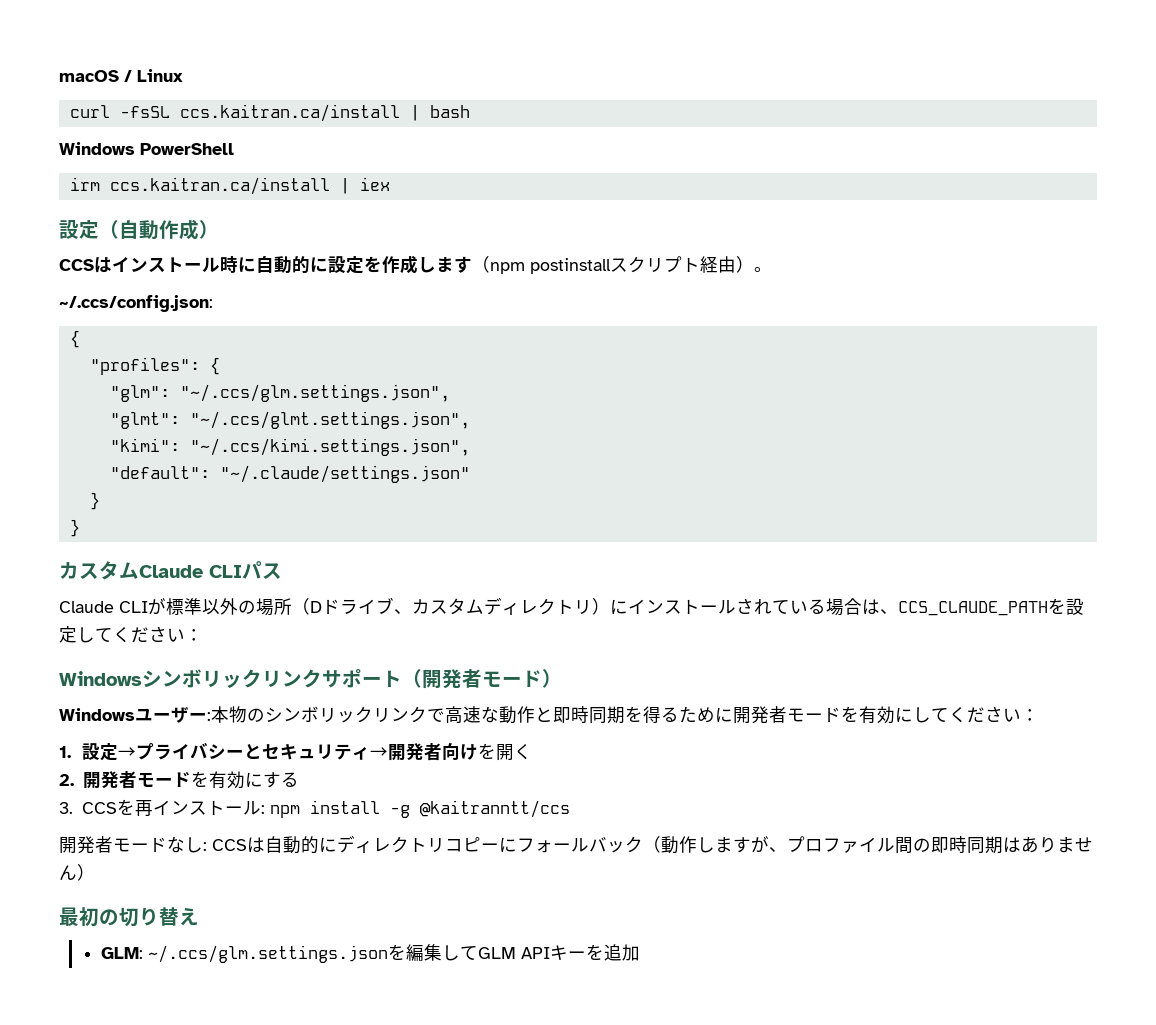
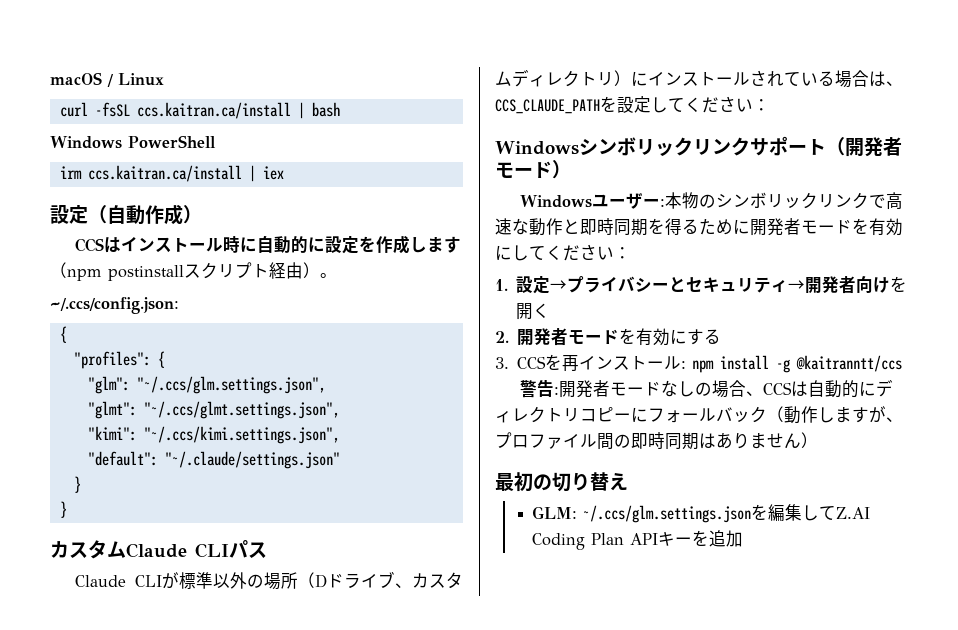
- 開発者モードなし: CCSは自動的にディレクトリコピーにフォールバック（動作しますが、プロファイル間の即時同期はありません）
+ 警告:開発者モードなしの場合、CCSは自動的にディレクトリコピーにフォールバック（動作しますが、プロファイル間の即時同期はありません）
- GLM: ~/.ccs/glm.settings.jsonを編集してGLM APIキーを追加
+ GLM: ~/.ccs/glm.settings.jsonを編集してZ.AI Coding Plan APIキーを追加

